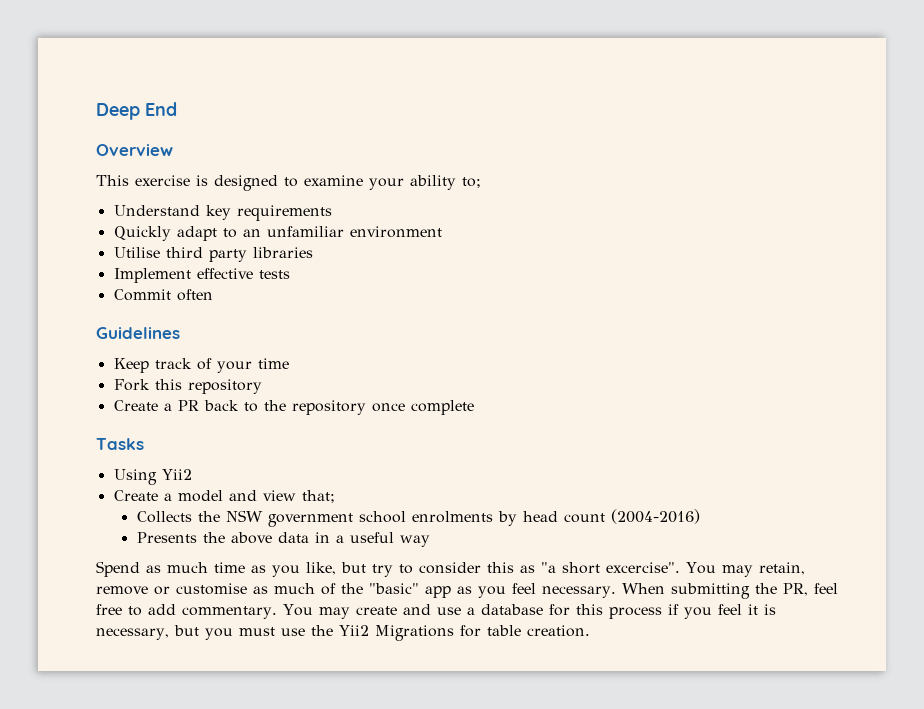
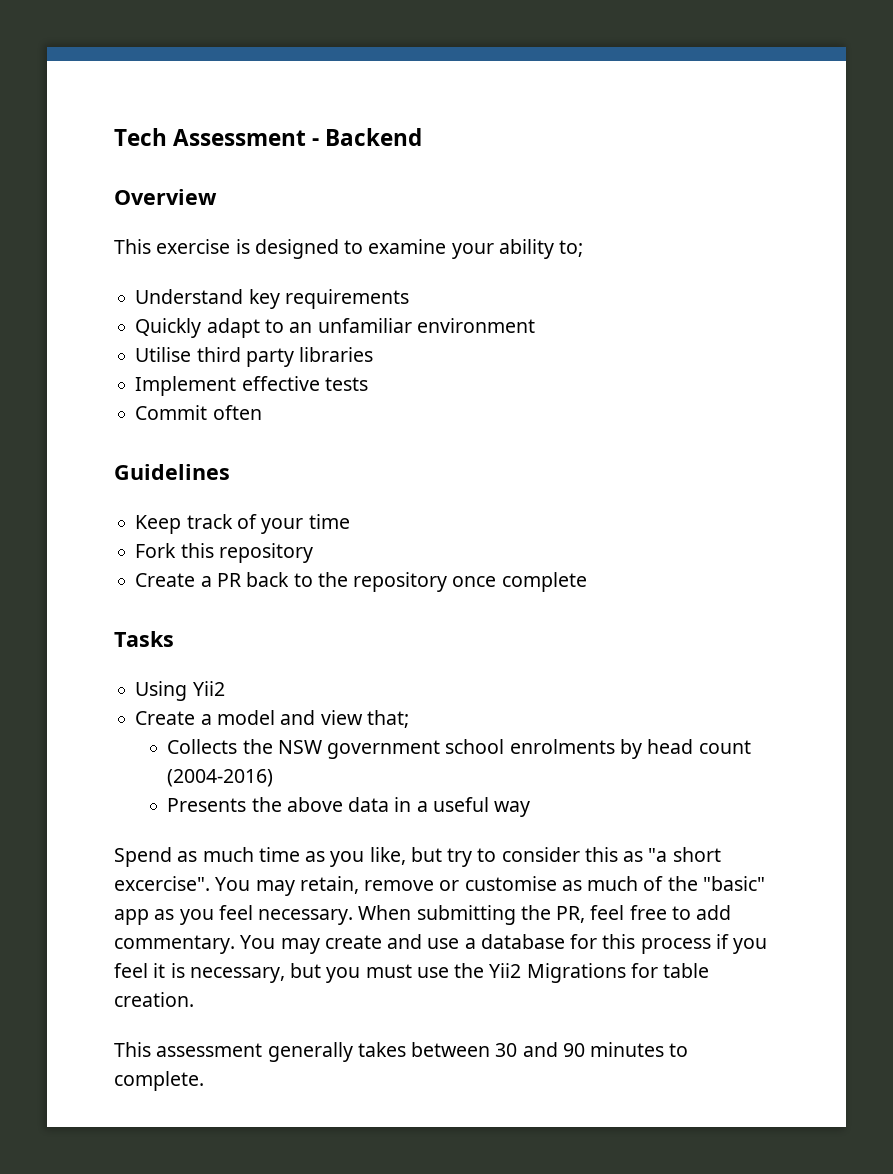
- Deep End
+ Tech Assessment - Backend
+ This assessment generally takes between 30 and 90 minutes to complete.

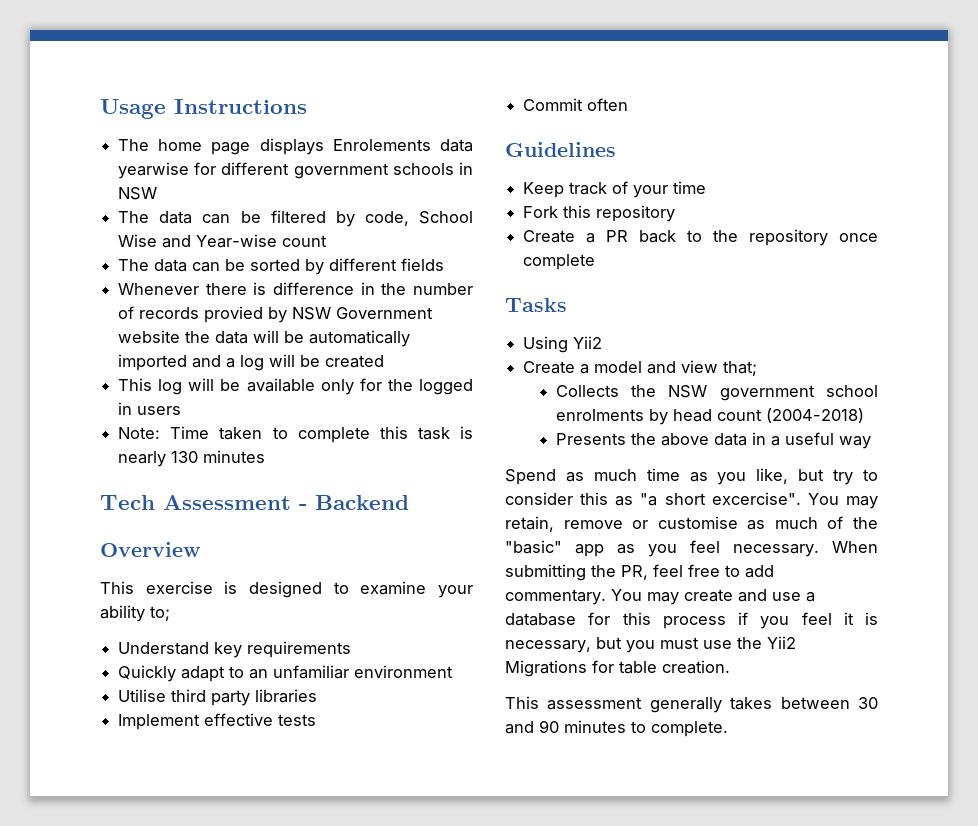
+ Usage Instructions
+ The home page displays Enrolements data yearwise for different government schools in NSW
+ The data can be filtered by code, School Wise and Year-wise count
+ The data can be sorted by different fields
+ Whenever there is difference in the number of records provied by NSW Government website the data will be automatically imported and a log will be created
+ This log will be available only for the logged in users
+ Note: Time taken to complete this task is nearly 130 minutes
- Collects the NSW government school enrolments by head count (2004-2016)
+ Collects the NSW government school enrolments by head count (2004-2018)

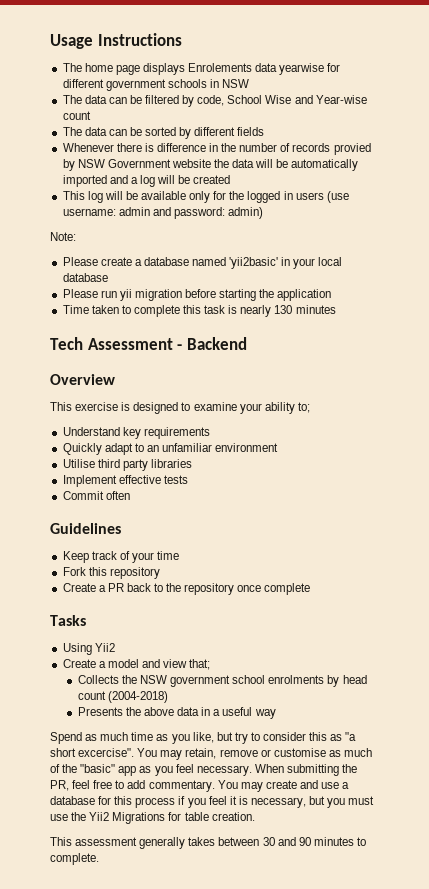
- This log will be available only for the logged in users
- Note: Time taken to complete this task is nearly 130 minutes
+ This log will be available only for the logged in users (use username: admin and password: admin)
+ Note:
+ Please create a database named 'yii2basic' in your local database
+ Please run yii migration before starting the application
+ Time taken to complete this task is nearly 130 minutes

